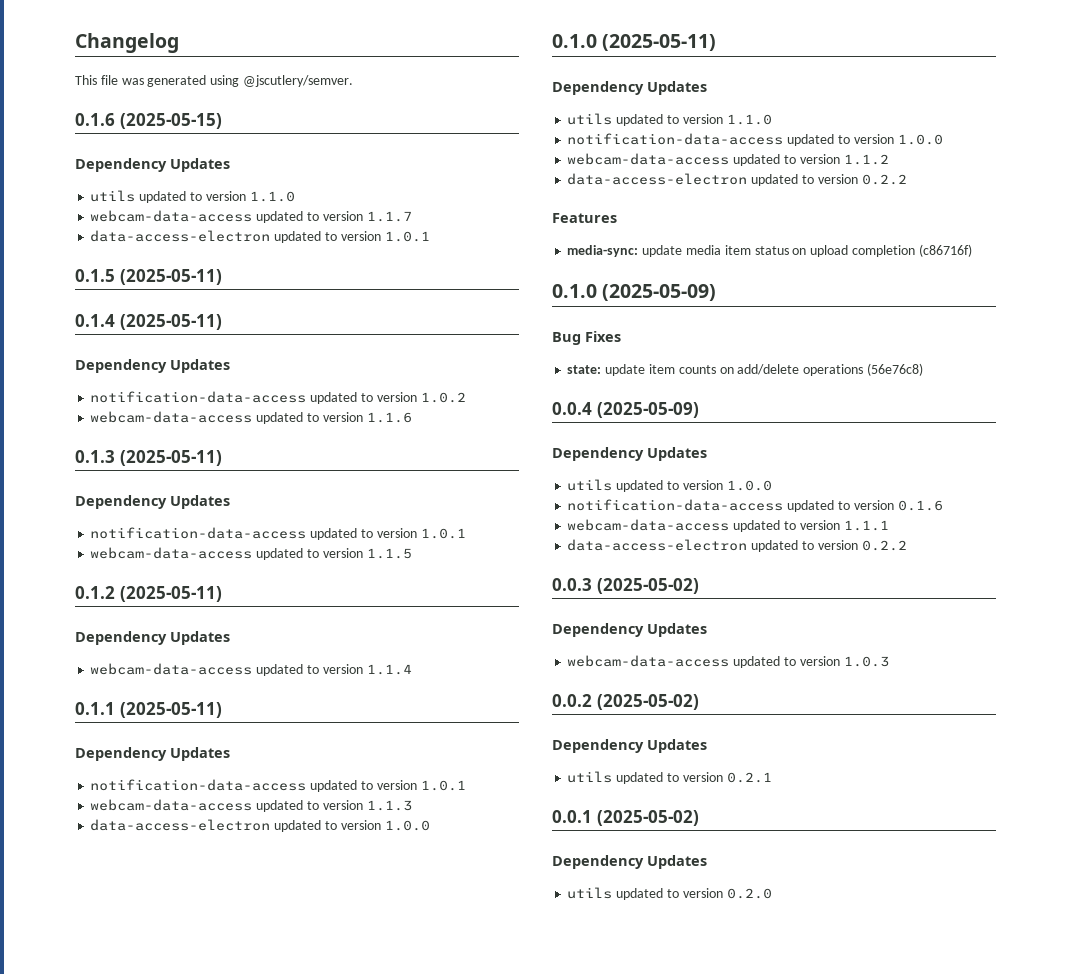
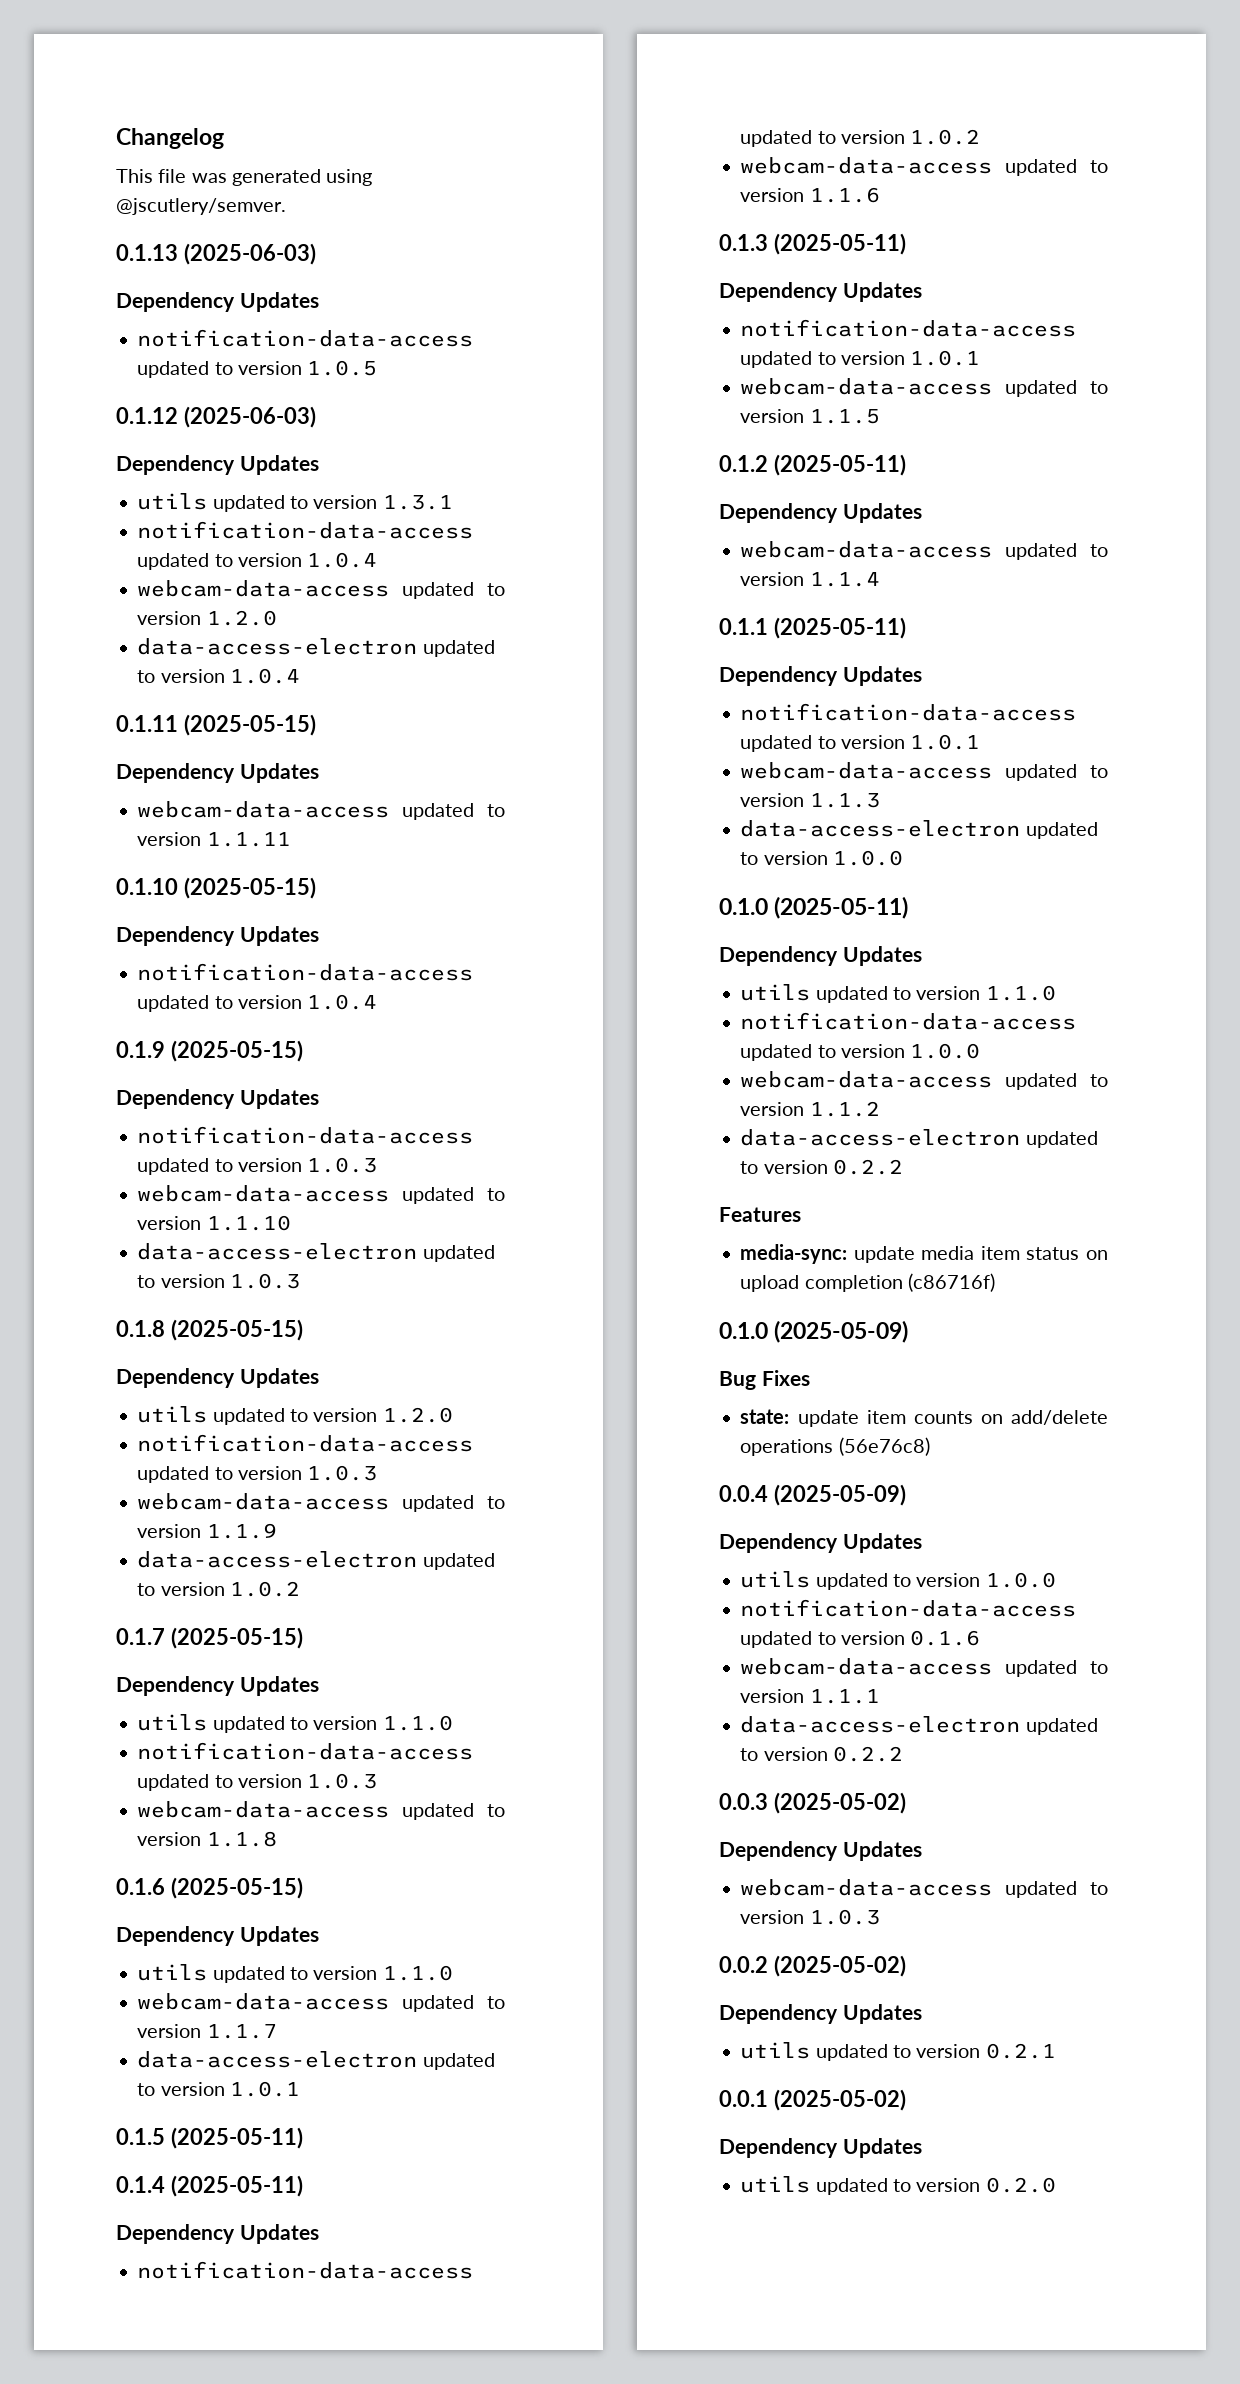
+ 0.1.13 (2025-06-03)
+ Dependency Updates
+ notification-data-access updated to version 1.0.5
+ 0.1.12 (2025-06-03)
+ Dependency Updates
+ utils updated to version 1.3.1
+ notification-data-access updated to version 1.0.4
+ webcam-data-access updated to version 1.2.0
+ data-access-electron updated to version 1.0.4
+ 0.1.11 (2025-05-15)
+ Dependency Updates
+ webcam-data-access updated to version 1.1.11
+ 0.1.10 (2025-05-15)
+ Dependency Updates
+ notification-data-access updated to version 1.0.4
+ 0.1.9 (2025-05-15)
+ Dependency Updates
+ notification-data-access updated to version 1.0.3
+ webcam-data-access updated to version 1.1.10
+ data-access-electron updated to version 1.0.3
+ 0.1.8 (2025-05-15)
+ Dependency Updates
+ utils updated to version 1.2.0
+ notification-data-access updated to version 1.0.3
+ webcam-data-access updated to version 1.1.9
+ data-access-electron updated to version 1.0.2
+ 0.1.7 (2025-05-15)
+ Dependency Updates
+ utils updated to version 1.1.0
+ notification-data-access updated to version 1.0.3
+ webcam-data-access updated to version 1.1.8

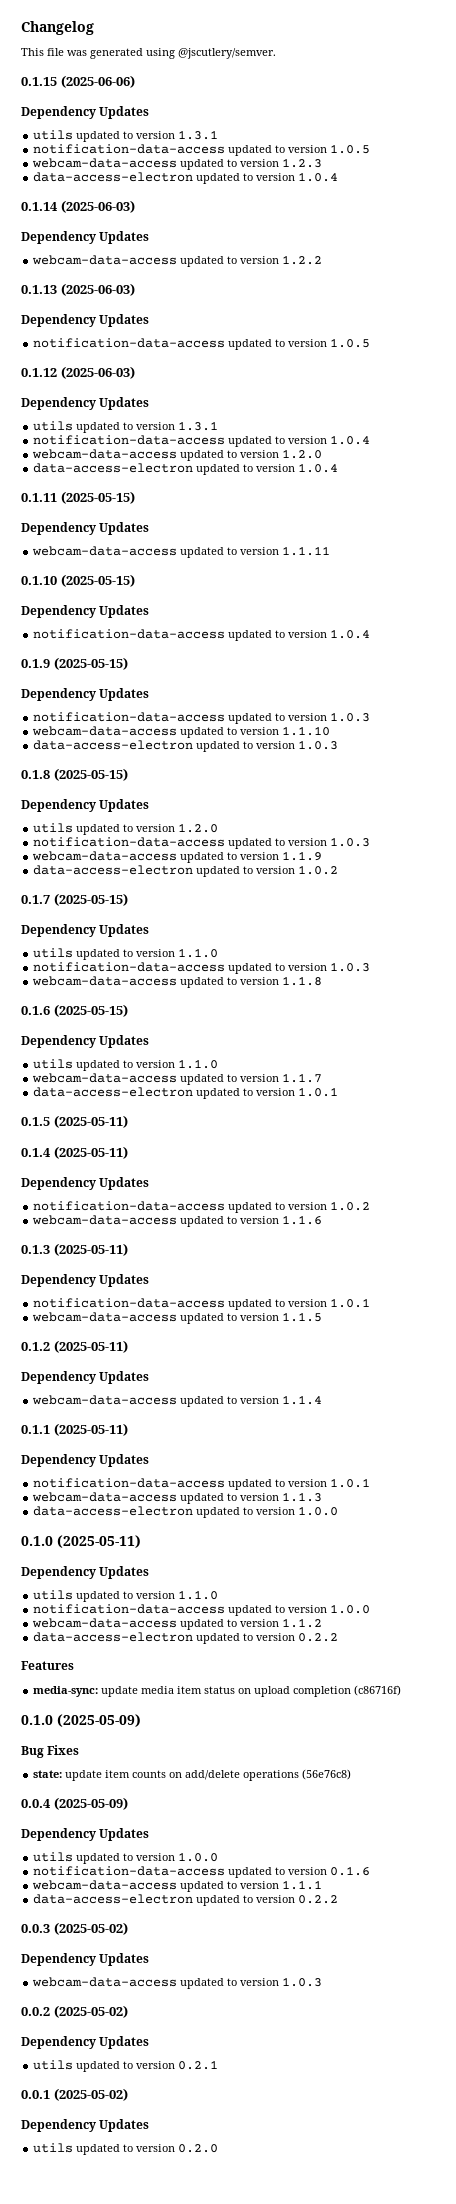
+ 0.1.15 (2025-06-06)
+ Dependency Updates
+ utils updated to version 1.3.1
+ notification-data-access updated to version 1.0.5
+ webcam-data-access updated to version 1.2.3
+ data-access-electron updated to version 1.0.4
+ 0.1.14 (2025-06-03)
+ Dependency Updates
+ webcam-data-access updated to version 1.2.2

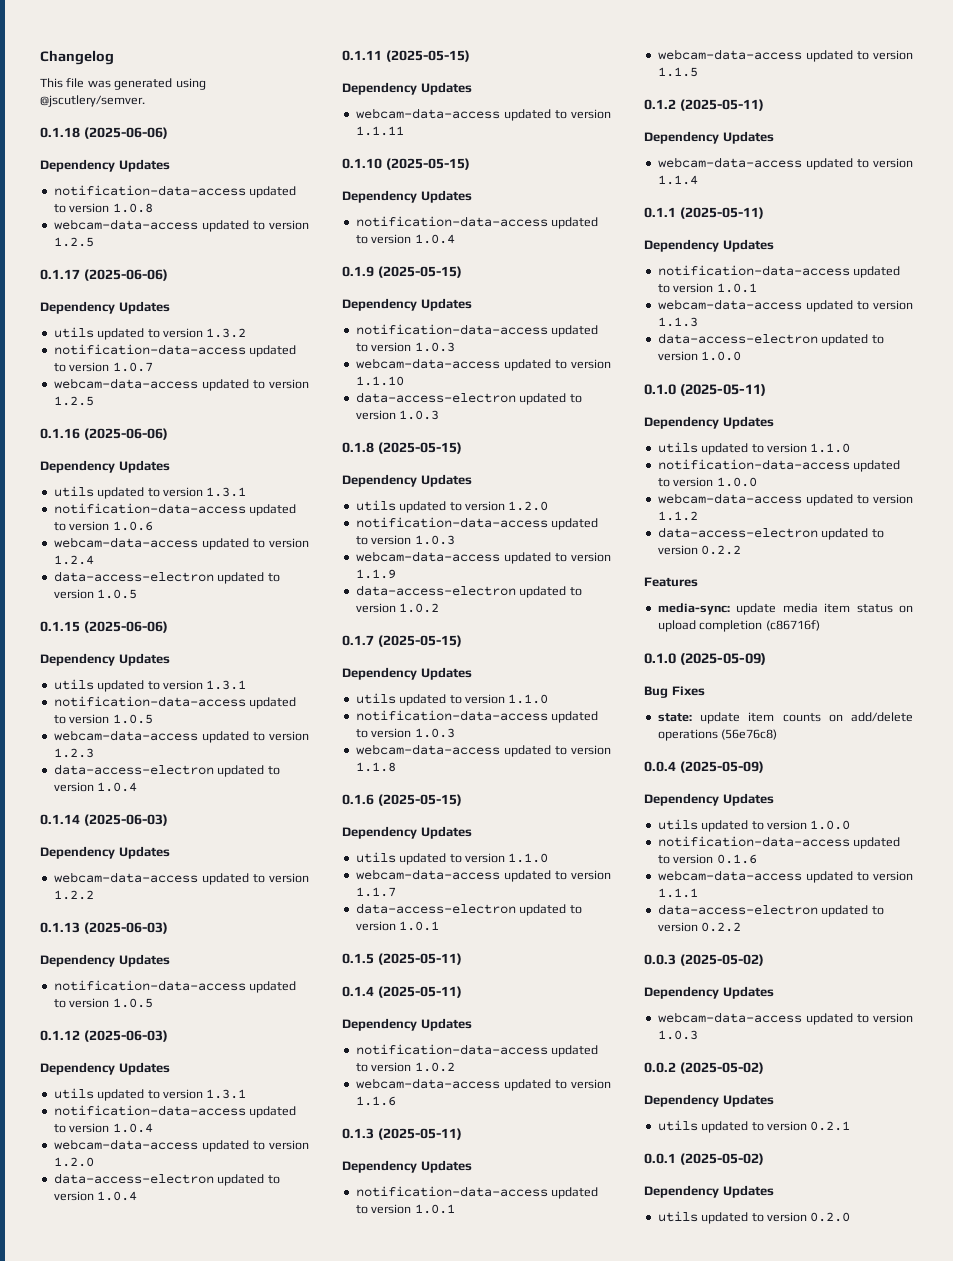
+ 0.1.18 (2025-06-06)
+ Dependency Updates
+ notification-data-access updated to version 1.0.8
+ webcam-data-access updated to version 1.2.5
+ 0.1.17 (2025-06-06)
+ Dependency Updates
+ utils updated to version 1.3.2
+ notification-data-access updated to version 1.0.7
+ webcam-data-access updated to version 1.2.5
+ 0.1.16 (2025-06-06)
+ Dependency Updates
+ utils updated to version 1.3.1
+ notification-data-access updated to version 1.0.6
+ webcam-data-access updated to version 1.2.4
+ data-access-electron updated to version 1.0.5

